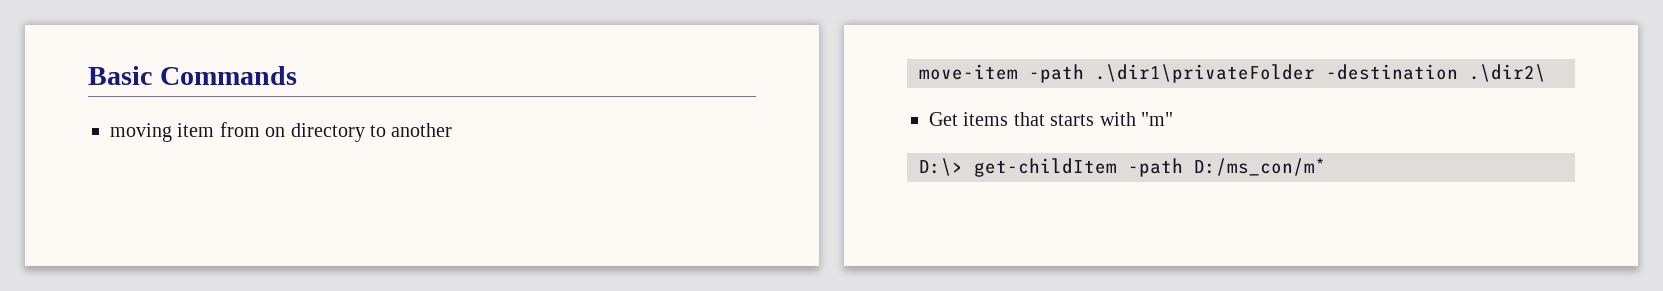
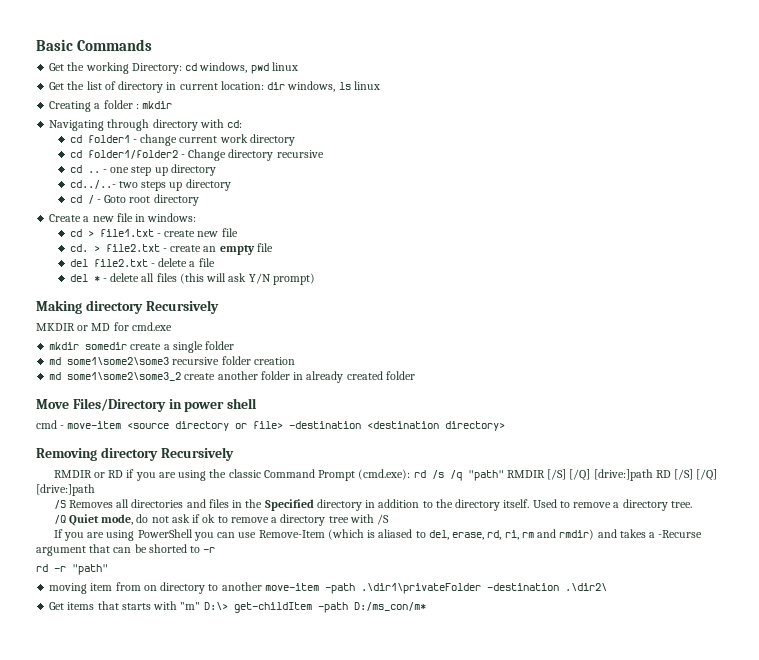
+ Get the working Directory: cd windows, pwd linux
+ Get the list of directory in current location: dir windows, ls linux
+ Creating a folder : mkdir
+ Navigating through directory with cd:
+ cd folder1 - change current work directory
+ cd folder1/folder2 - Change directory recursive
+ cd .. - one step up directory
+ cd../..- two steps up directory
+ cd / - Goto root directory
+ Create a new file in windows:
+ cd > file1.txt - create new file
+ cd. > file2.txt - create an empty file
+ del file2.txt - delete a file
+ del * - delete all files (this will ask Y/N prompt)
+ Making directory Recursively
+ MKDIR or MD for cmd.exe
+ mkdir somedir create a single folder
+ md some1\some2\some3 recursive folder creation
+ md some1\some2\some3_2 create another folder in already created folder
+ Move Files/Directory in power shell
+ cmd - move-item <source directory or file> -destination <destination directory>
+ Removing directory Recursively
+ RMDIR or RD if you are using the classic Command Prompt (cmd.exe): rd /s /q "path" RMDIR [/S] [/Q] [drive:]path RD [/S] [/Q] [drive:]path
+ /S Removes all directories and files in the Specified directory in addition to the directory itself. Used to remove a directory tree.
+ /Q Quiet mode, do not ask if ok to remove a directory tree with /S
+ If you are using PowerShell you can use Remove-Item (which is aliased to del, erase, rd, ri, rm and rmdir) and takes a -Recurse argument that can be shorted to -r
+ rd -r "path"
- moving item from on directory to another
- move-item -path .\dir1\privateFolder -destination .\dir2\
+ moving item from on directory to another move-item -path .\dir1\privateFolder -destination .\dir2\
- Get items that starts with "m"
- D:\> get-childItem -path D:/ms_con/m*
+ Get items that starts with "m" D:\> get-childItem -path D:/ms_con/m*

